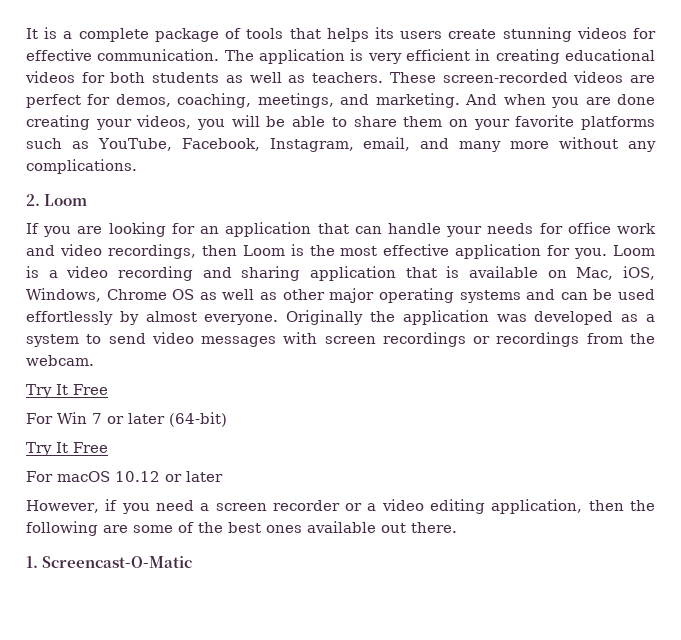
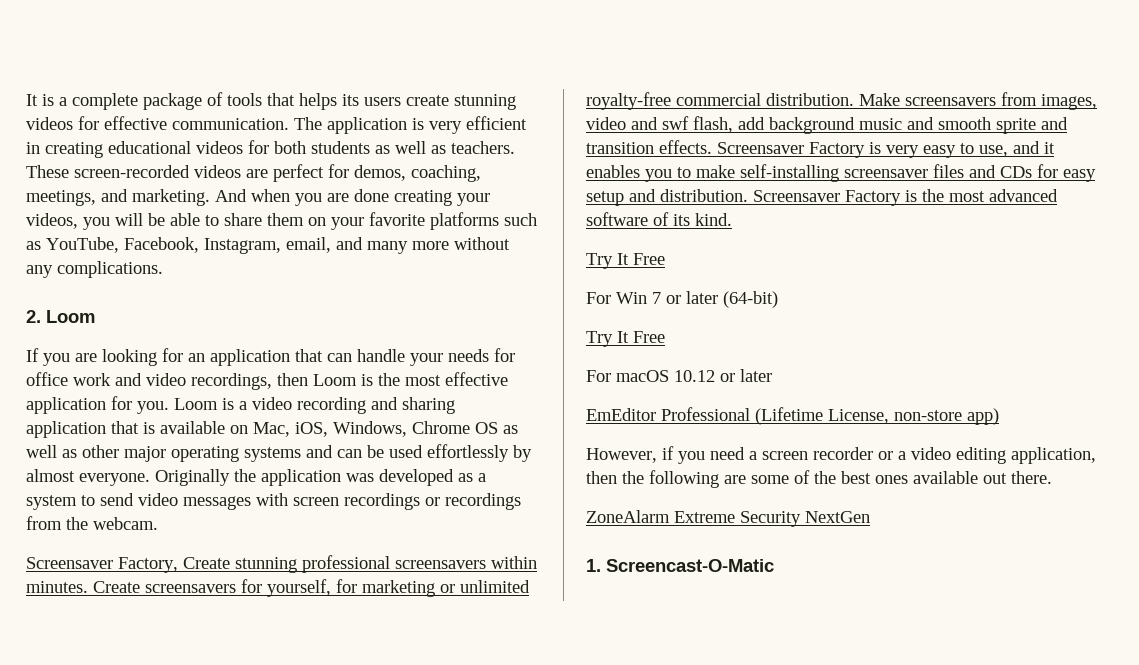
+ Screensaver Factory, Create stunning professional screensavers within minutes. Create screensavers for yourself, for marketing or unlimited royalty-free commercial distribution. Make screensavers from images, video and swf flash, add background music and smooth sprite and transition effects. Screensaver Factory is very easy to use, and it enables you to make self-installing screensaver files and CDs for easy setup and distribution. Screensaver Factory is the most advanced software of its kind.
+ EmEditor Professional (Lifetime License, non-store app)
+ ZoneAlarm Extreme Security NextGen

